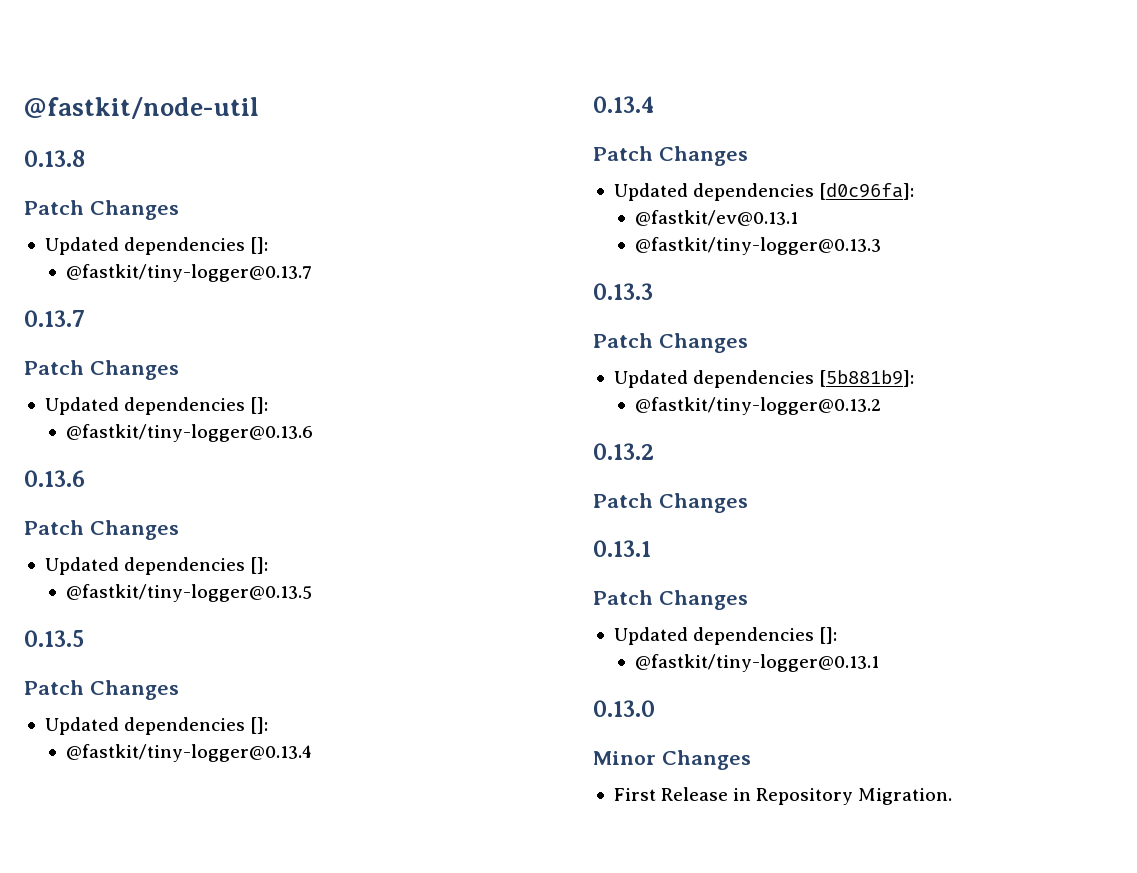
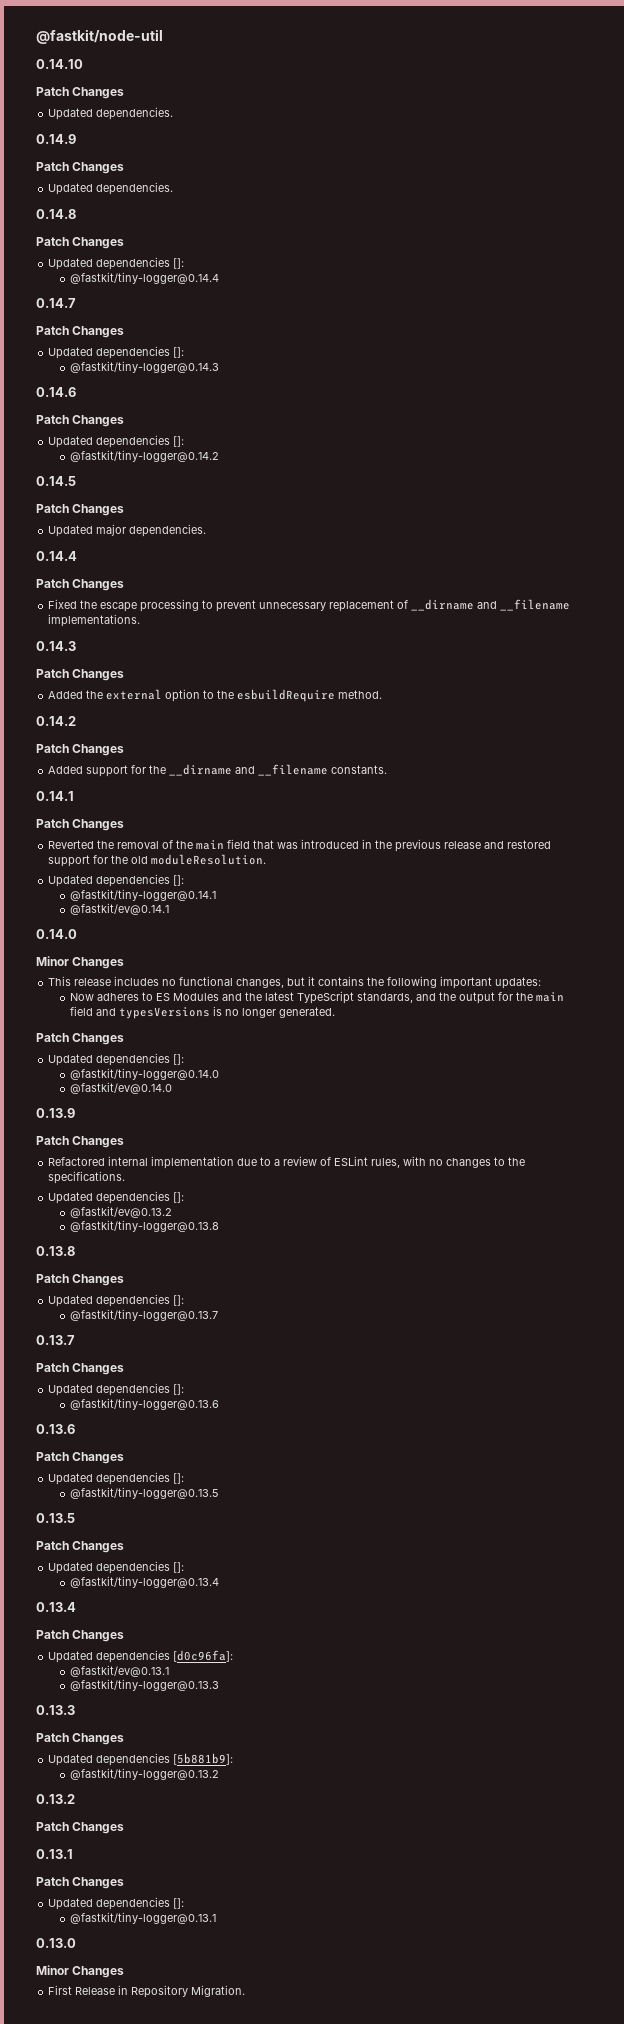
+ 0.14.10
+ Patch Changes
+ Updated dependencies.
+ 0.14.9
+ Patch Changes
+ Updated dependencies.
+ 0.14.8
+ Patch Changes
+ Updated dependencies []:
+ @fastkit/tiny-logger@0.14.4
+ 0.14.7
+ Patch Changes
+ Updated dependencies []:
+ @fastkit/tiny-logger@0.14.3
+ 0.14.6
+ Patch Changes
+ Updated dependencies []:
+ @fastkit/tiny-logger@0.14.2
+ 0.14.5
+ Patch Changes
+ Updated major dependencies.
+ 0.14.4
+ Patch Changes
+ Fixed the escape processing to prevent unnecessary replacement of __dirname and __filename implementations.
+ 0.14.3
+ Patch Changes
+ Added the external option to the esbuildRequire method.
+ 0.14.2
+ Patch Changes
+ Added support for the __dirname and __filename constants.
+ 0.14.1
+ Patch Changes
+ Reverted the removal of the main field that was introduced in the previous release and restored support for the old moduleResolution.
+ Updated dependencies []:
+ @fastkit/tiny-logger@0.14.1
+ @fastkit/ev@0.14.1
+ 0.14.0
+ Minor Changes
+ This release includes no functional changes, but it contains the following important updates:
+ Now adheres to ES Modules and the latest TypeScript standards, and the output for the main field and typesVersions is no longer generated.
+ Patch Changes
+ Updated dependencies []:
+ @fastkit/tiny-logger@0.14.0
+ @fastkit/ev@0.14.0
+ 0.13.9
+ Patch Changes
+ Refactored internal implementation due to a review of ESLint rules, with no changes to the specifications.
+ Updated dependencies []:
+ @fastkit/ev@0.13.2
+ @fastkit/tiny-logger@0.13.8

